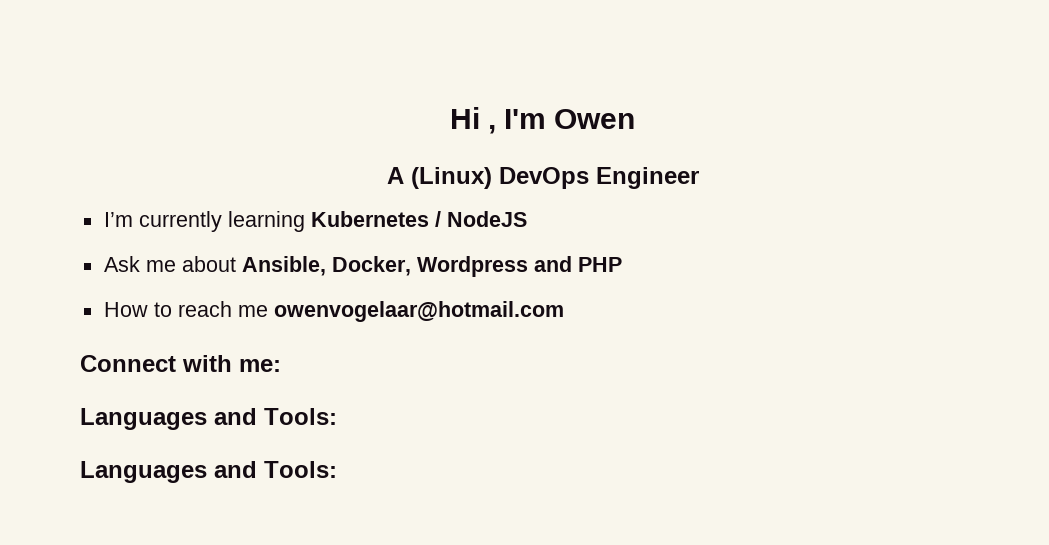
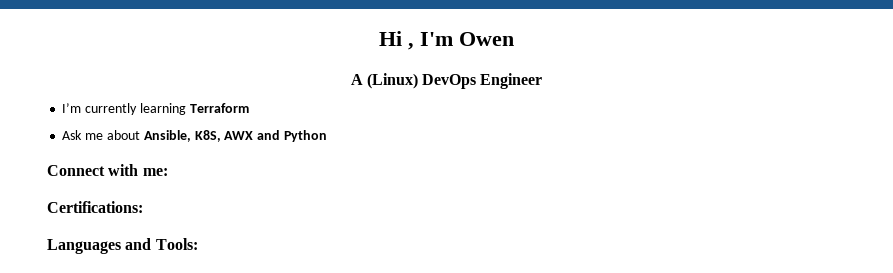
- I’m currently learning Kubernetes / NodeJS
+ I’m currently learning Terraform
- Ask me about Ansible, Docker, Wordpress and PHP
- How to reach me owenvogelaar@hotmail.com
+ Ask me about Ansible, K8S, AWX and Python
  Connect with me:
- Languages and Tools:
+ Certifications:

